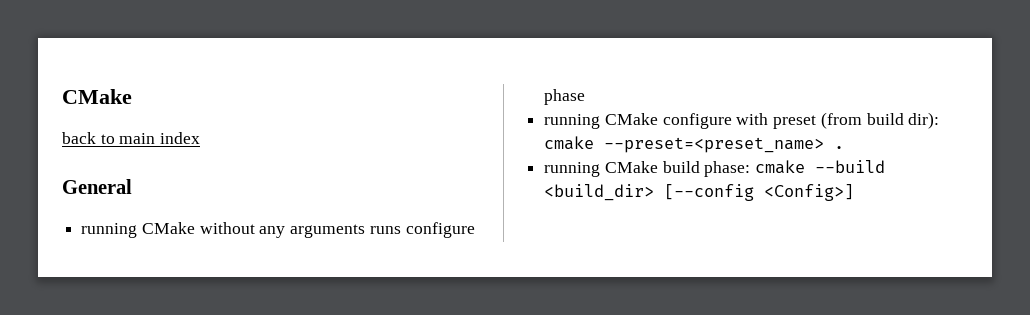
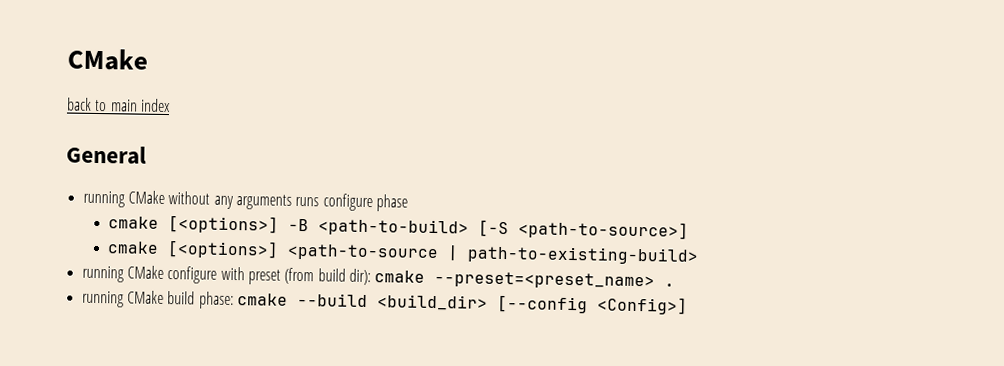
+ cmake [<options>] -B <path-to-build> [-S <path-to-source>]
+ cmake [<options>] <path-to-source | path-to-existing-build>

